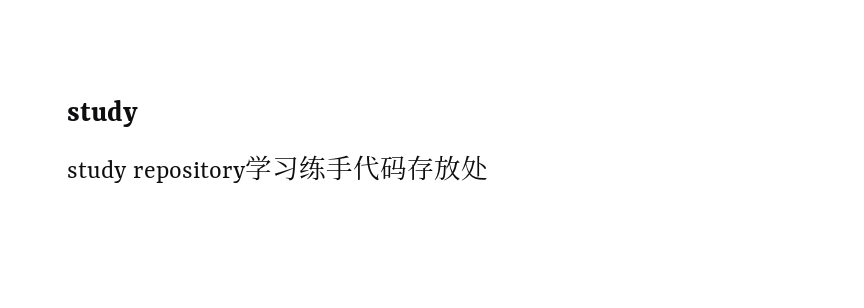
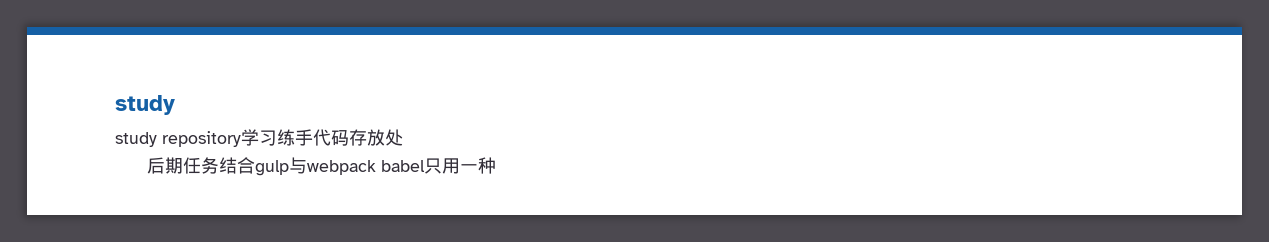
+ 后期任务结合gulp与webpack babel只用一种

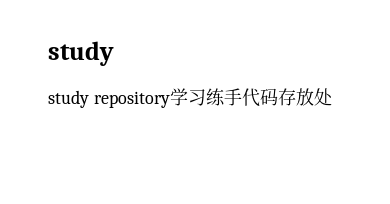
- 后期任务结合gulp与webpack babel只用一种

